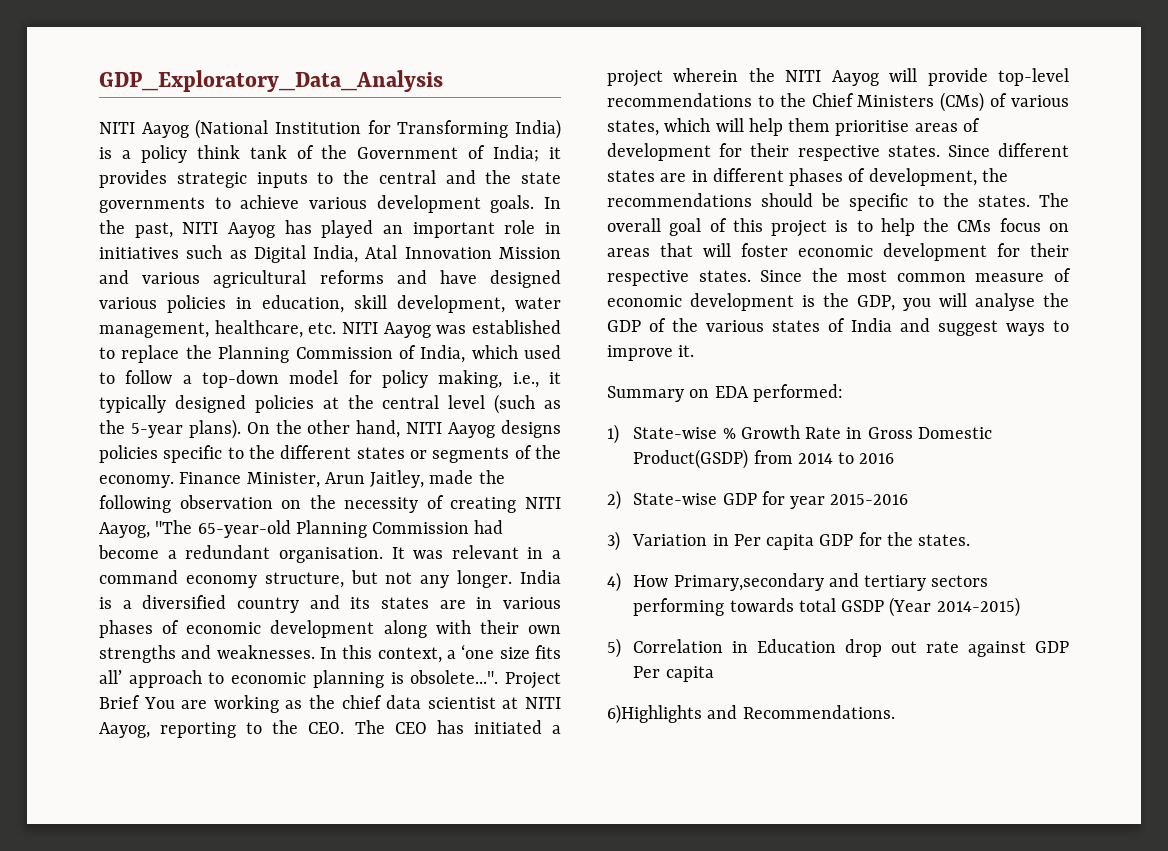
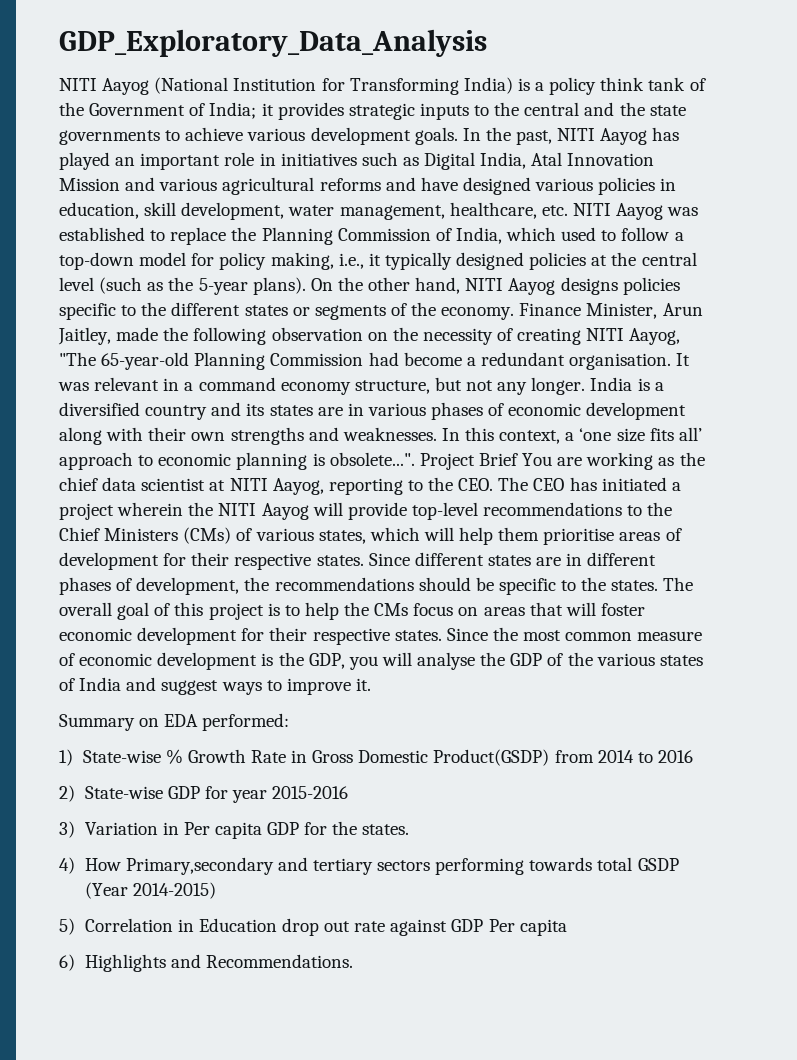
- 6)Highlights and Recommendations.
+ 6) Highlights and Recommendations.

